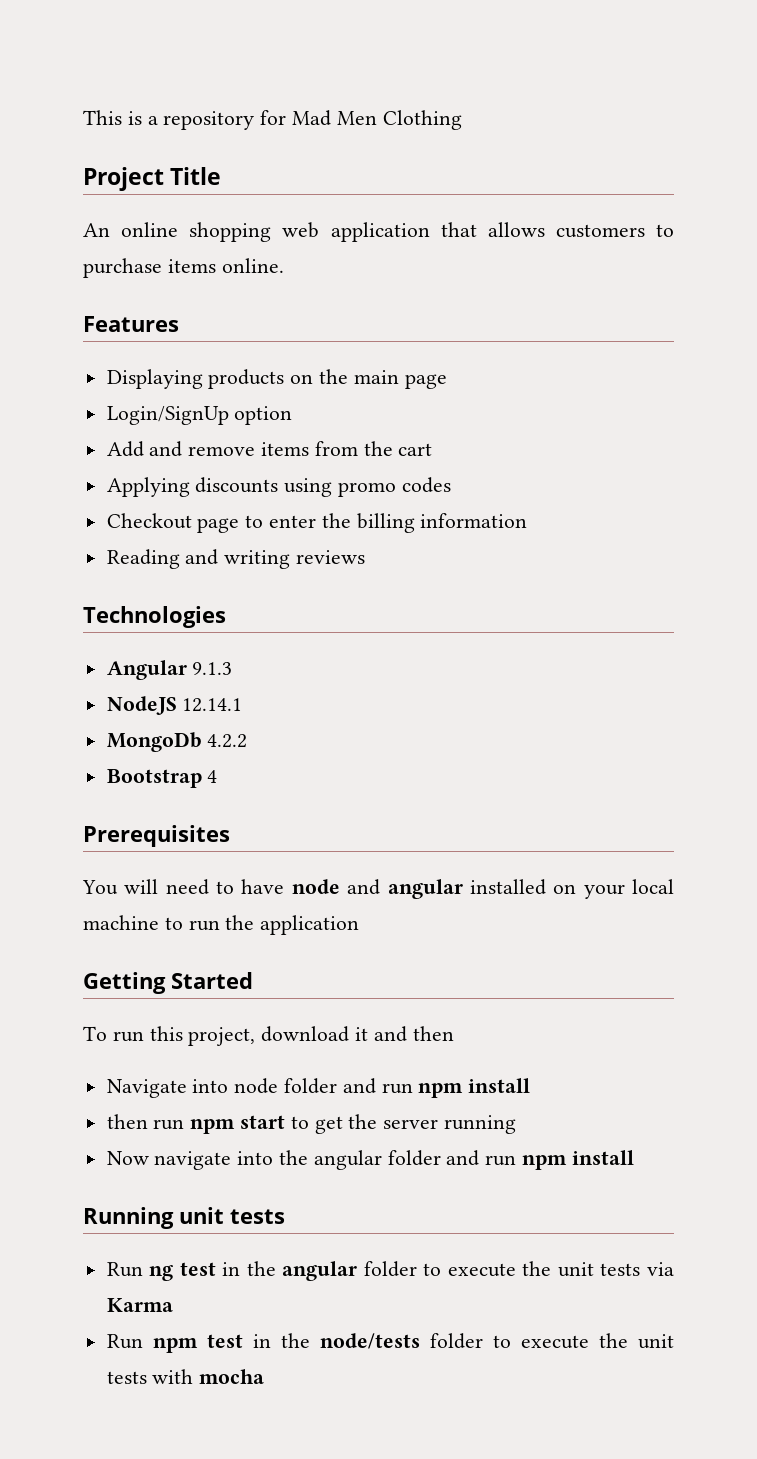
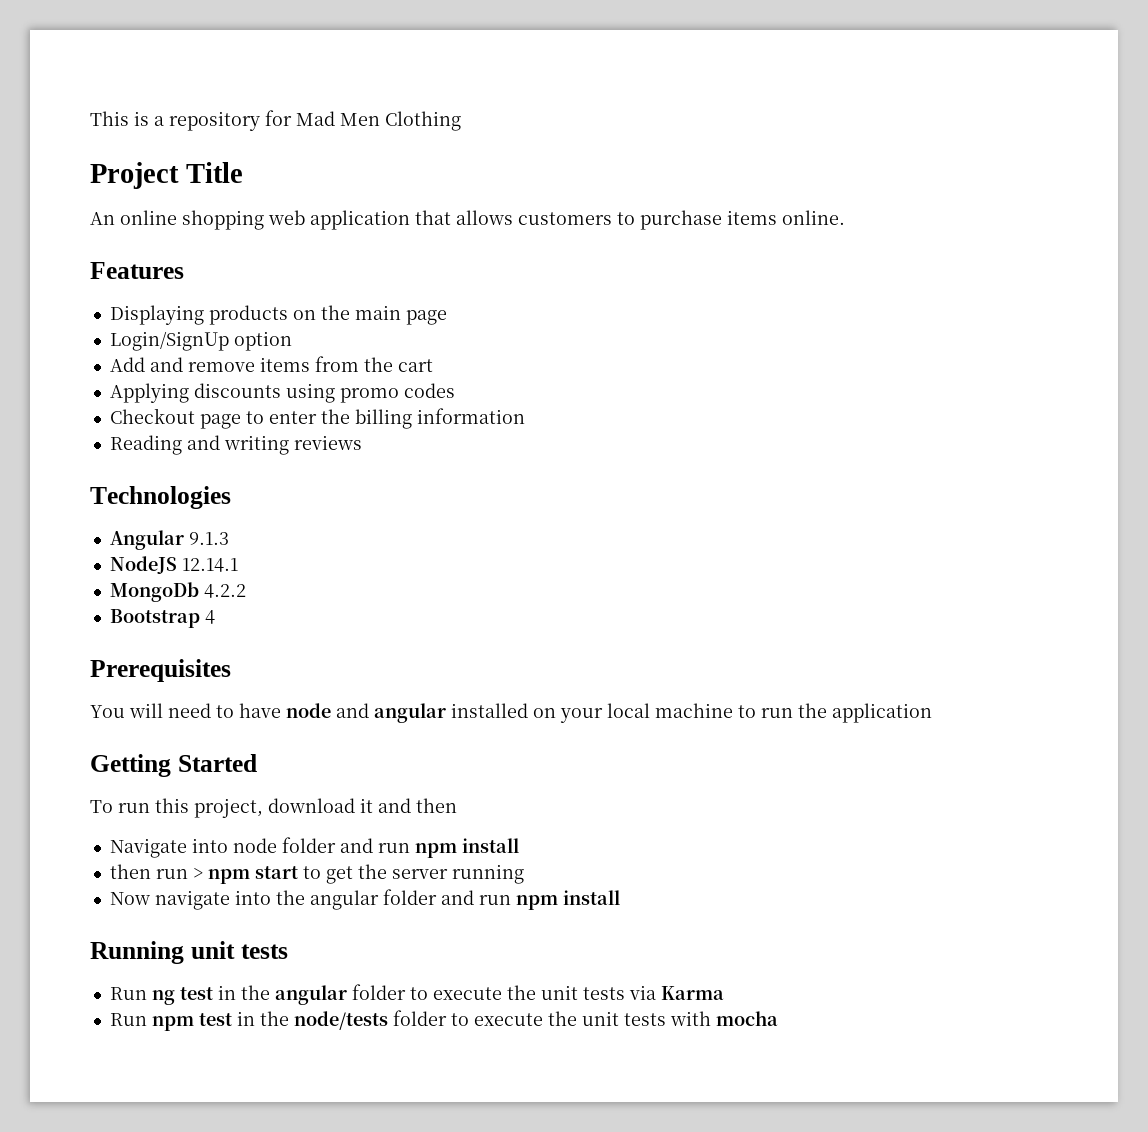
- then run npm start to get the server running
+ then run > npm start to get the server running

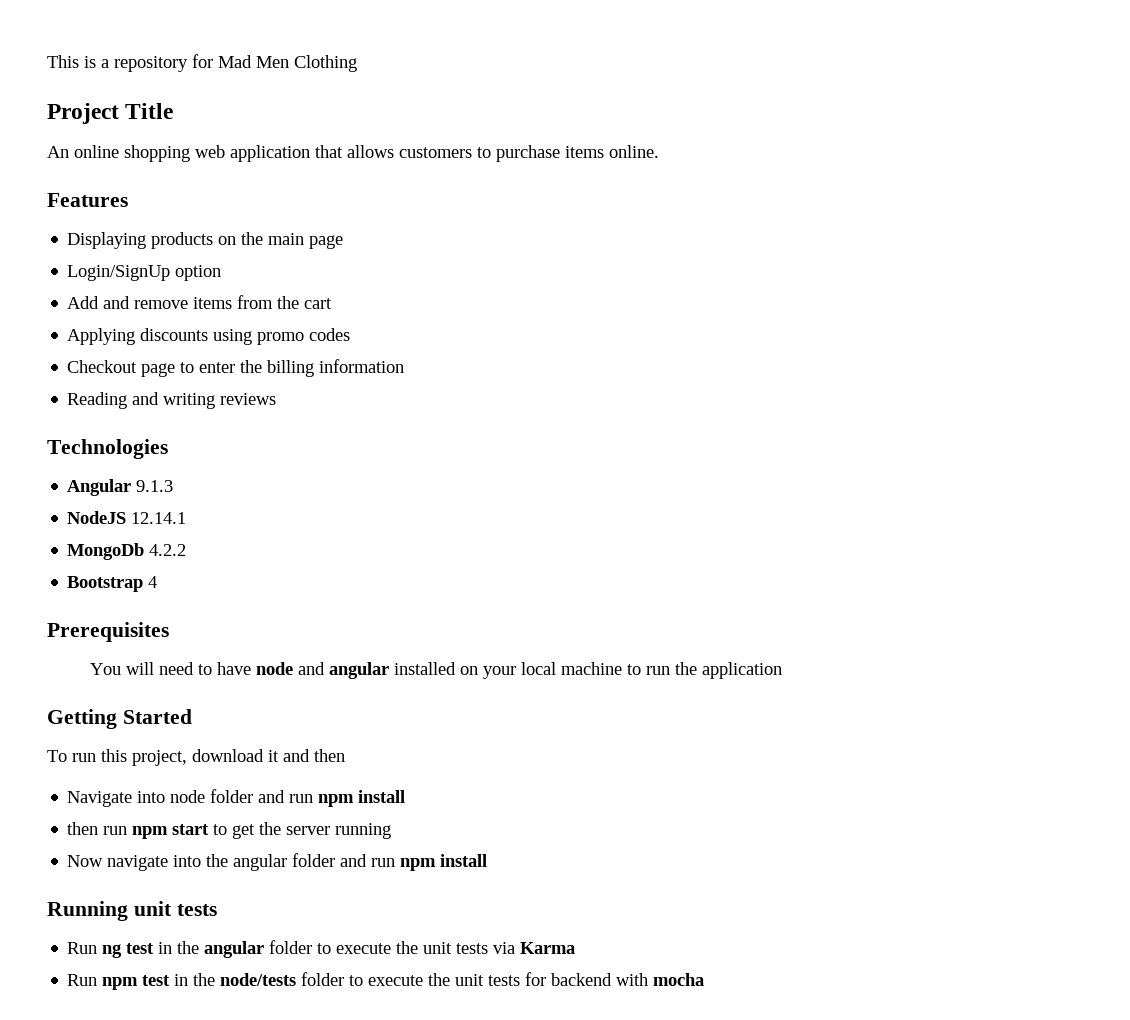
- then run > npm start to get the server running
+ then run npm start to get the server running
- Run npm test in the node/tests folder to execute the unit tests with mocha
+ Run npm test in the node/tests folder to execute the unit tests for backend with mocha

